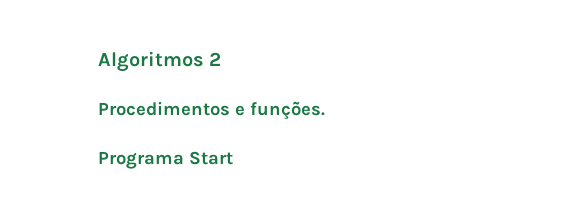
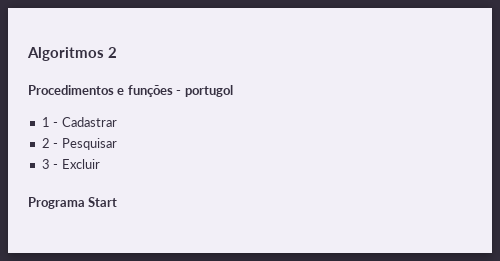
- Procedimentos e funções.
+ Procedimentos e funções - portugol
+ 1 - Cadastrar
+ 2 - Pesquisar
+ 3 - Excluir

